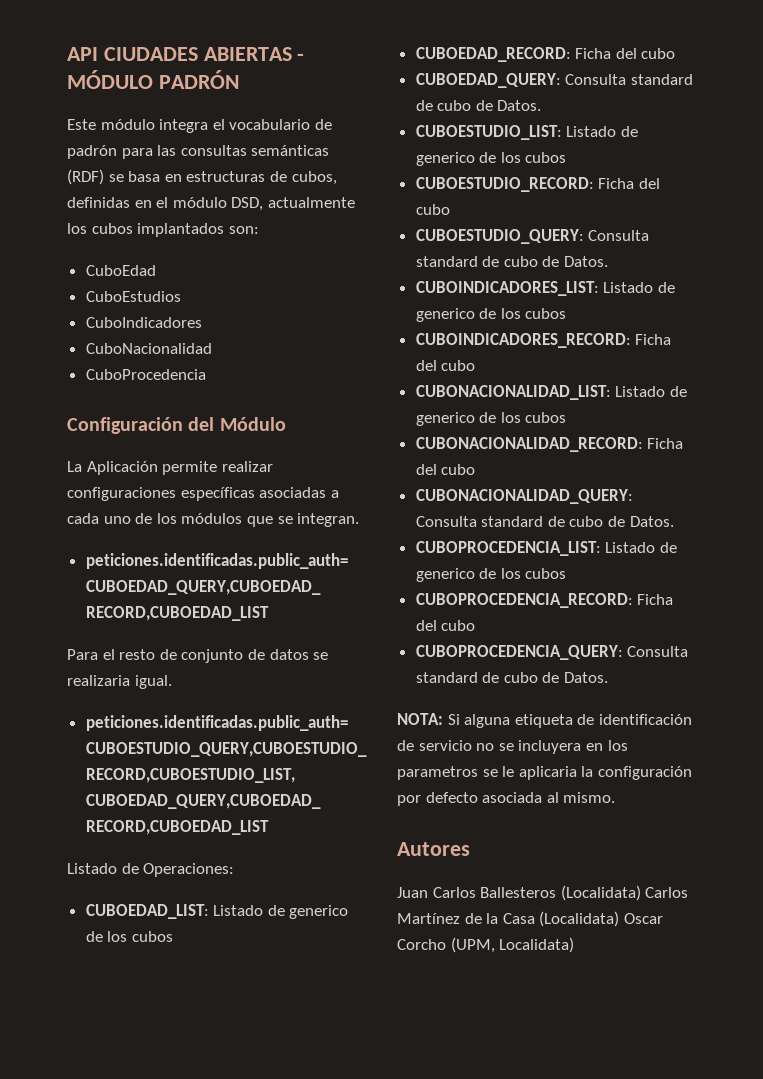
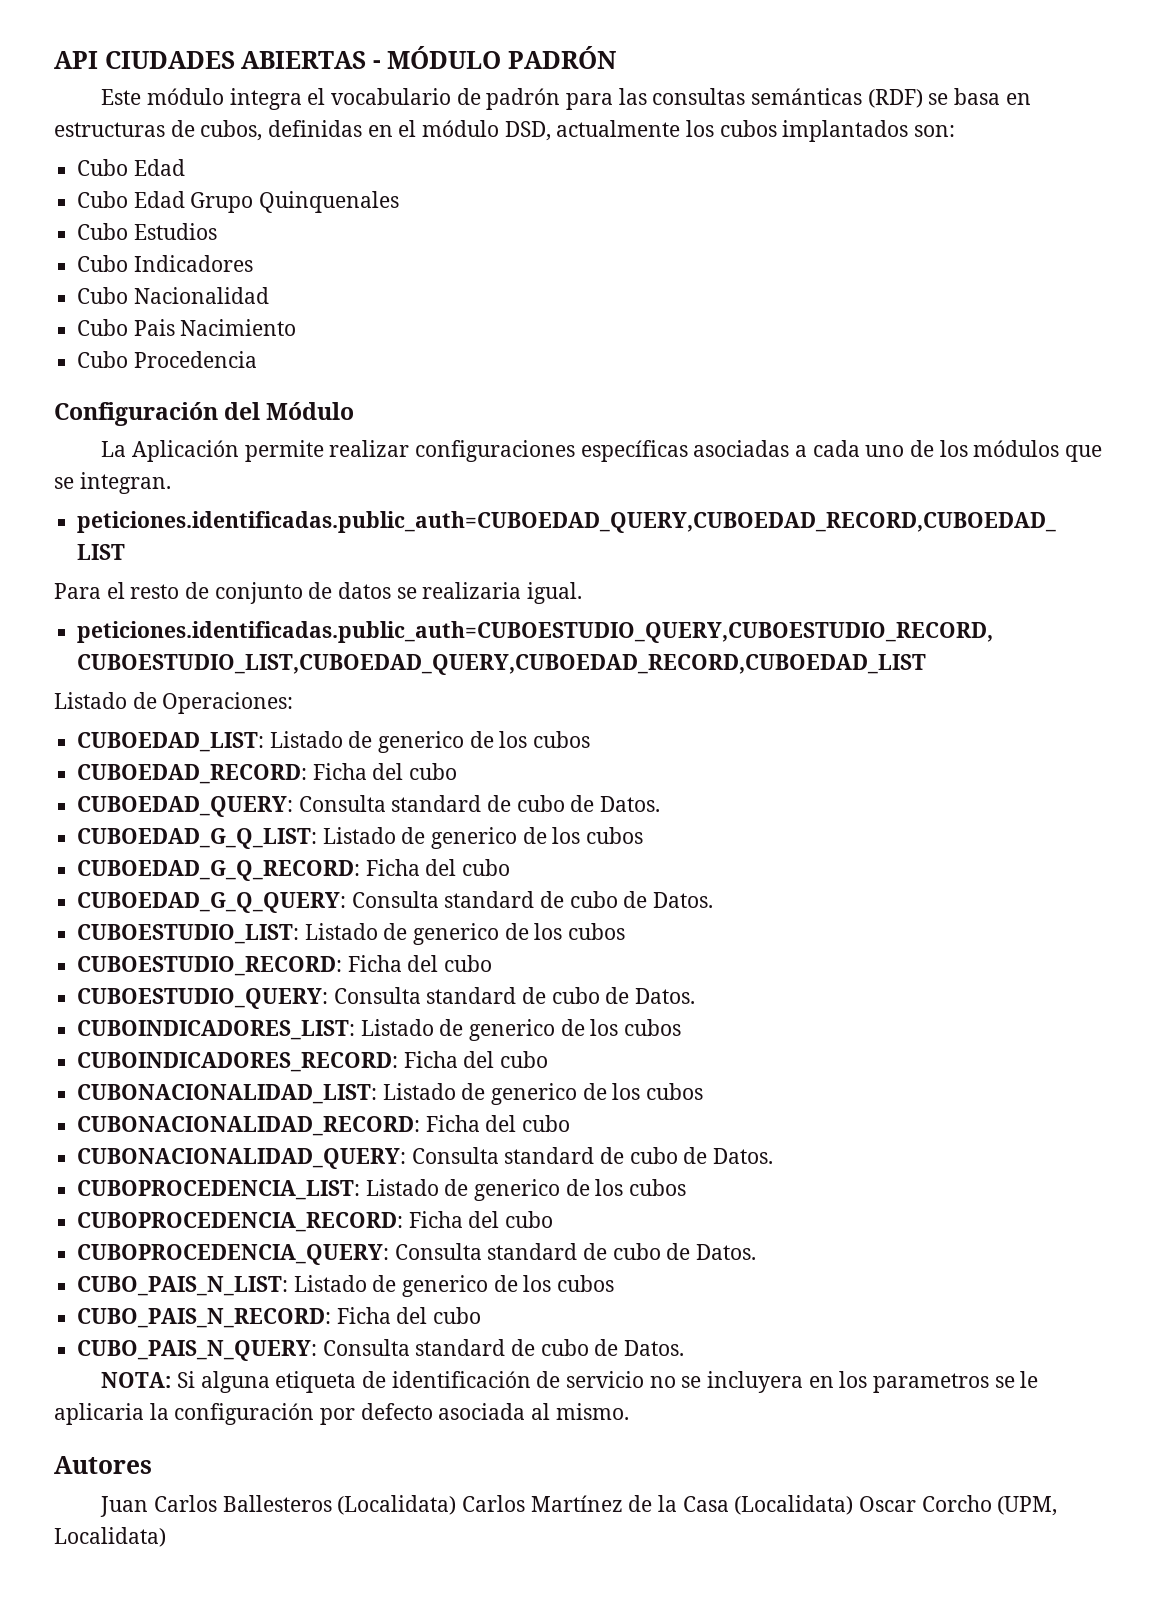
  Este módulo integra el vocabulario de padrón para las consultas semánticas (RDF) se basa en estructuras de cubos, definidas en el módulo DSD, actualmente los cubos implantados son:
- CuboEdad
- CuboEstudios
- CuboIndicadores
- CuboNacionalidad
- CuboProcedencia
+ Cubo Edad
+ Cubo Edad Grupo Quinquenales
+ Cubo Estudios
+ Cubo Indicadores
+ Cubo Nacionalidad
+ Cubo Pais Nacimiento
+ Cubo Procedencia
+ CUBOEDAD_G_Q_LIST: Listado de generico de los cubos
+ CUBOEDAD_G_Q_RECORD: Ficha del cubo
+ CUBOEDAD_G_Q_QUERY: Consulta standard de cubo de Datos.
+ CUBO_PAIS_N_LIST: Listado de generico de los cubos
+ CUBO_PAIS_N_RECORD: Ficha del cubo
+ CUBO_PAIS_N_QUERY: Consulta standard de cubo de Datos.

